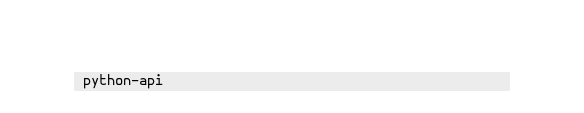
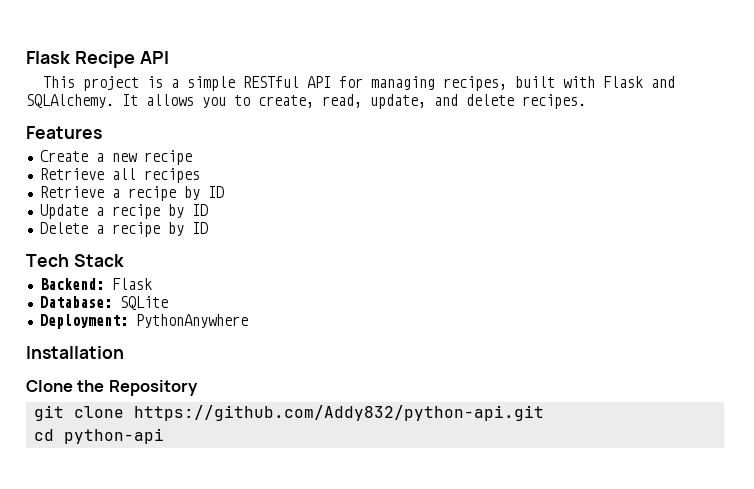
- python-api
+ Flask Recipe API
+ This project is a simple RESTful API for managing recipes, built with Flask and SQLAlchemy. It allows you to create, read, update, and delete recipes.
+ Features
+ Create a new recipe
+ Retrieve all recipes
+ Retrieve a recipe by ID
+ Update a recipe by ID
+ Delete a recipe by ID
+ Tech Stack
+ Backend: Flask
+ Database: SQLite
+ Deployment: PythonAnywhere
+ Installation
+ Clone the Repository
+ git clone https://github.com/Addy832/python-api.git
+ cd python-api

